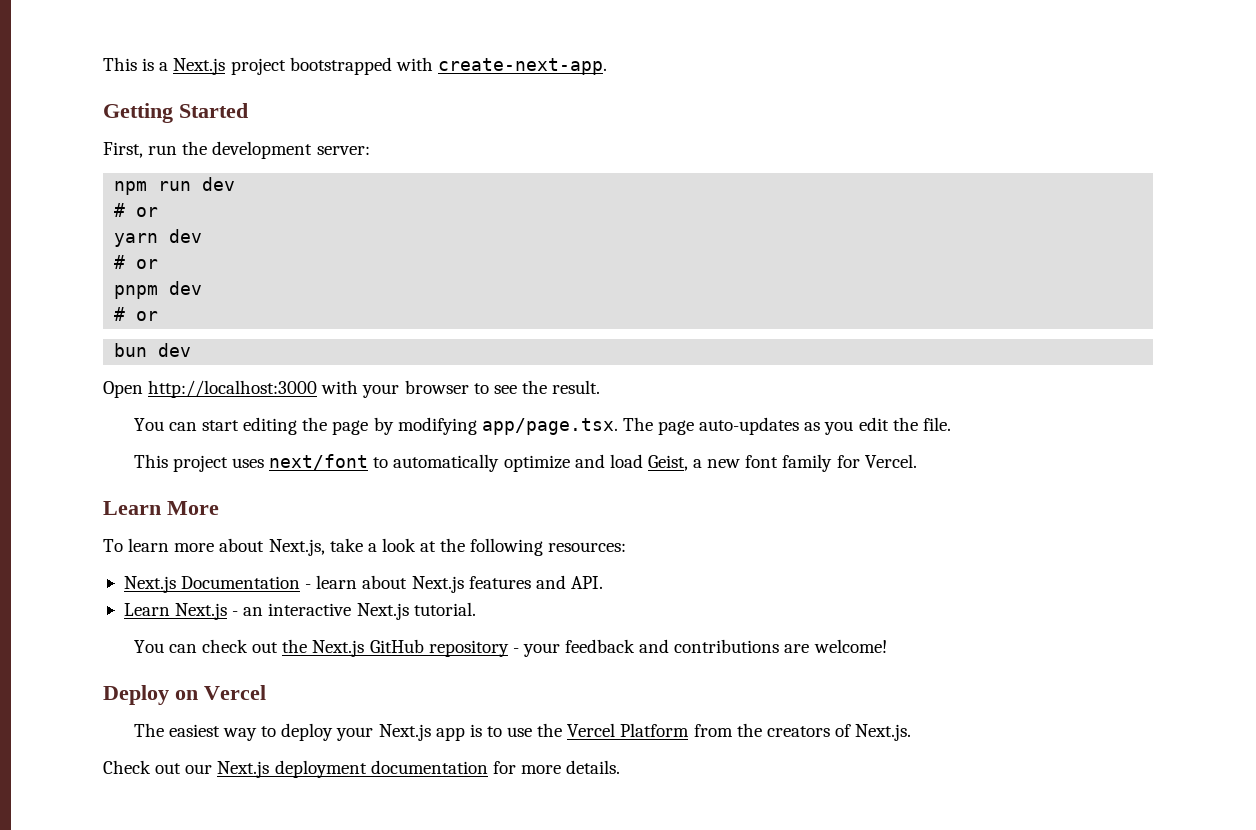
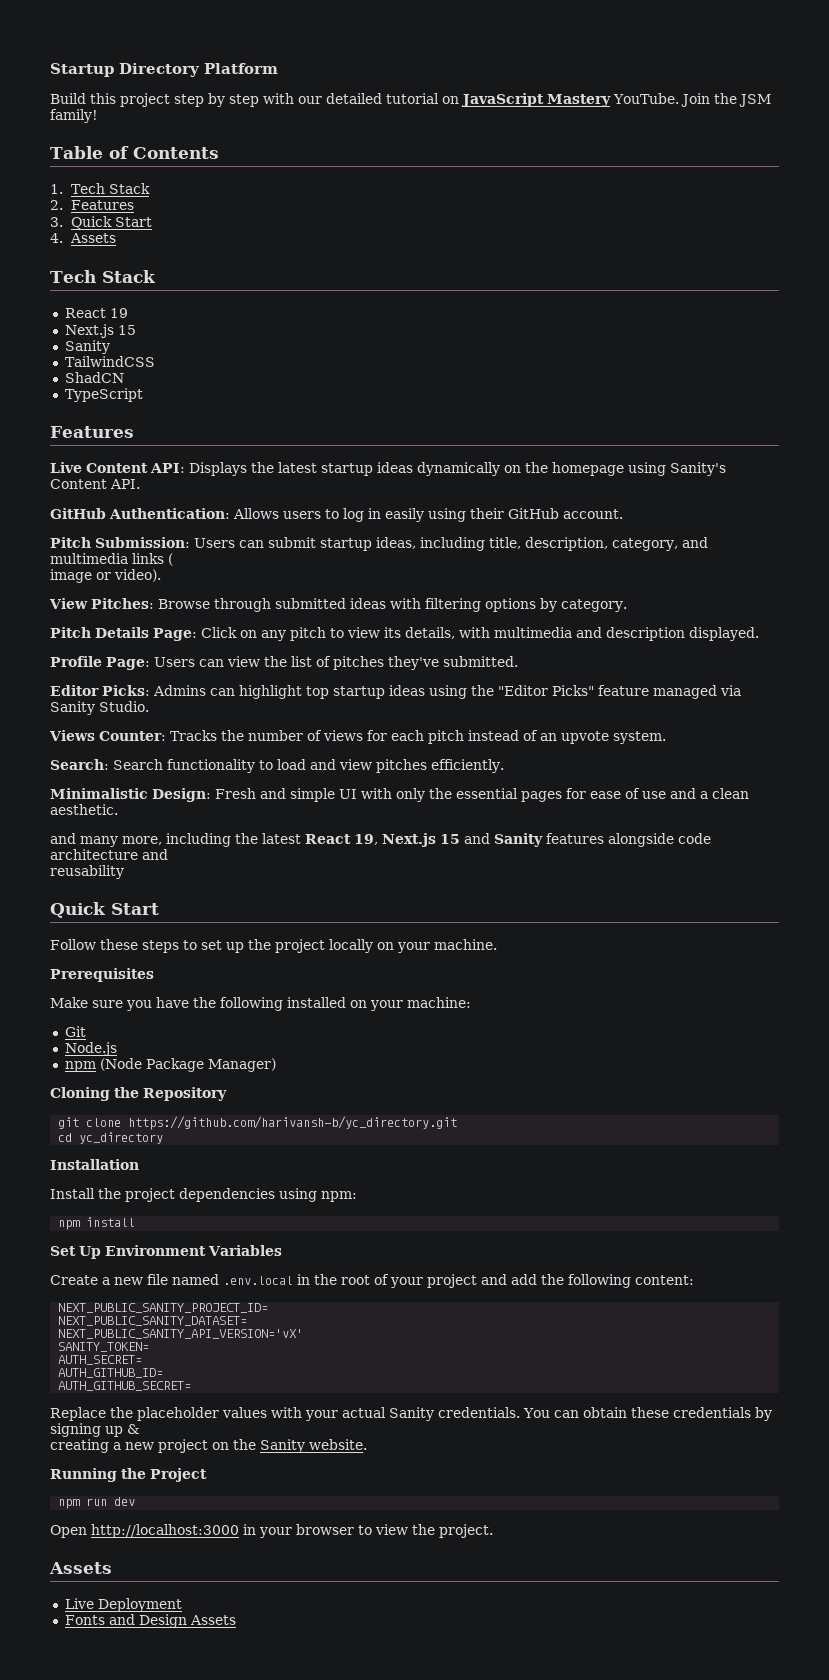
- This is a Next.js project bootstrapped with create-next-app.
- Getting Started
- First, run the development server:
+ Startup Directory Platform
+ Build this project step by step with our detailed tutorial on JavaScript Mastery YouTube. Join the JSM family!
+ Table of Contents
+ 1. Tech Stack
+ 2. Features
+ 3. Quick Start
+ 4. Assets
+ Tech Stack
+ React 19
+ Next.js 15
+ Sanity
+ TailwindCSS
+ ShadCN
+ TypeScript
+ Features
+ Live Content API: Displays the latest startup ideas dynamically on the homepage using Sanity's Content API.
+ GitHub Authentication: Allows users to log in easily using their GitHub account.
+ Pitch Submission: Users can submit startup ideas, including title, description, category, and multimedia links (
+ image or video).
+ View Pitches: Browse through submitted ideas with filtering options by category.
+ Pitch Details Page: Click on any pitch to view its details, with multimedia and description displayed.
+ Profile Page: Users can view the list of pitches they've submitted.
+ Editor Picks: Admins can highlight top startup ideas using the "Editor Picks" feature managed via Sanity Studio.
+ Views Counter: Tracks the number of views for each pitch instead of an upvote system.
+ Search: Search functionality to load and view pitches efficiently.
+ Minimalistic Design: Fresh and simple UI with only the essential pages for ease of use and a clean aesthetic.
+ and many more, including the latest React 19, Next.js 15 and Sanity features alongside code architecture and
+ reusability
+ Quick Start
+ Follow these steps to set up the project locally on your machine.
+ Prerequisites
+ Make sure you have the following installed on your machine:
+ Git
+ Node.js
+ npm (Node Package Manager)
+ Cloning the Repository
+ git clone https://github.com/harivansh-b/yc_directory.git
+ cd yc_directory
+ Installation
+ Install the project dependencies using npm:
+ npm install
+ Set Up Environment Variables
+ Create a new file named .env.local in the root of your project and add the following content:
+ NEXT_PUBLIC_SANITY_PROJECT_ID=
+ NEXT_PUBLIC_SANITY_DATASET=
+ NEXT_PUBLIC_SANITY_API_VERSION='vX'
+ SANITY_TOKEN=
+ AUTH_SECRET=
+ AUTH_GITHUB_ID=
+ AUTH_GITHUB_SECRET=
+ Replace the placeholder values with your actual Sanity credentials. You can obtain these credentials by signing up &
+ creating a new project on the Sanity website.
+ Running the Project
  npm run dev
- # or
- yarn dev
- # or
- pnpm dev
- # or
- bun dev
- Open http://localhost:3000 with your browser to see the result.
- You can start editing the page by modifying app/page.tsx. The page auto-updates as you edit the file.
- This project uses next/font to automatically optimize and load Geist, a new font family for Vercel.
- Learn More
- To learn more about Next.js, take a look at the following resources:
- Next.js Documentation - learn about Next.js features and API.
- Learn Next.js - an interactive Next.js tutorial.
- You can check out the Next.js GitHub repository - your feedback and contributions are welcome!
- Deploy on Vercel
- The easiest way to deploy your Next.js app is to use the Vercel Platform from the creators of Next.js.
- Check out our Next.js deployment documentation for more details.
+ Open http://localhost:3000 in your browser to view the project.
+ Assets
+ Live Deployment
+ Fonts and Design Assets

